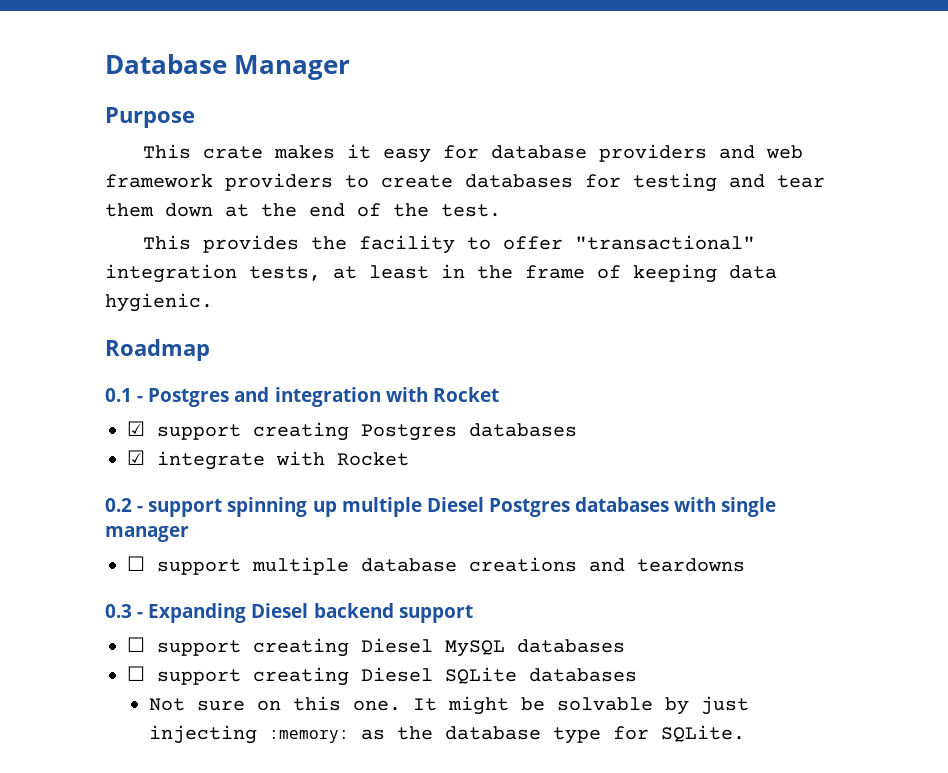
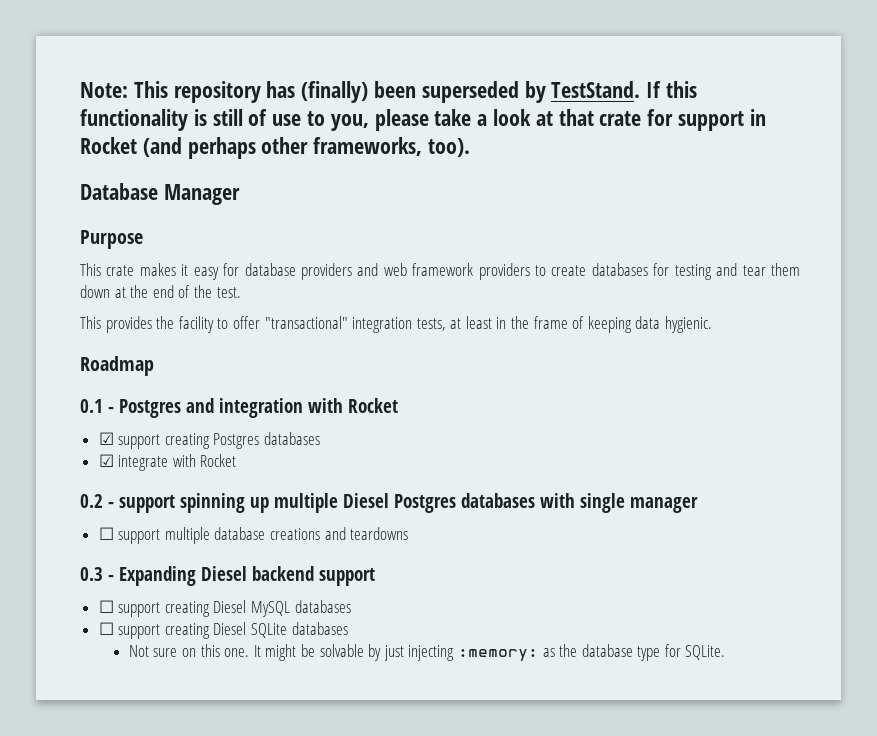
+ Note: This repository has (finally) been superseded by TestStand. If this functionality is still of use to you, please take a look at that crate for support in Rocket (and perhaps other frameworks, too).

